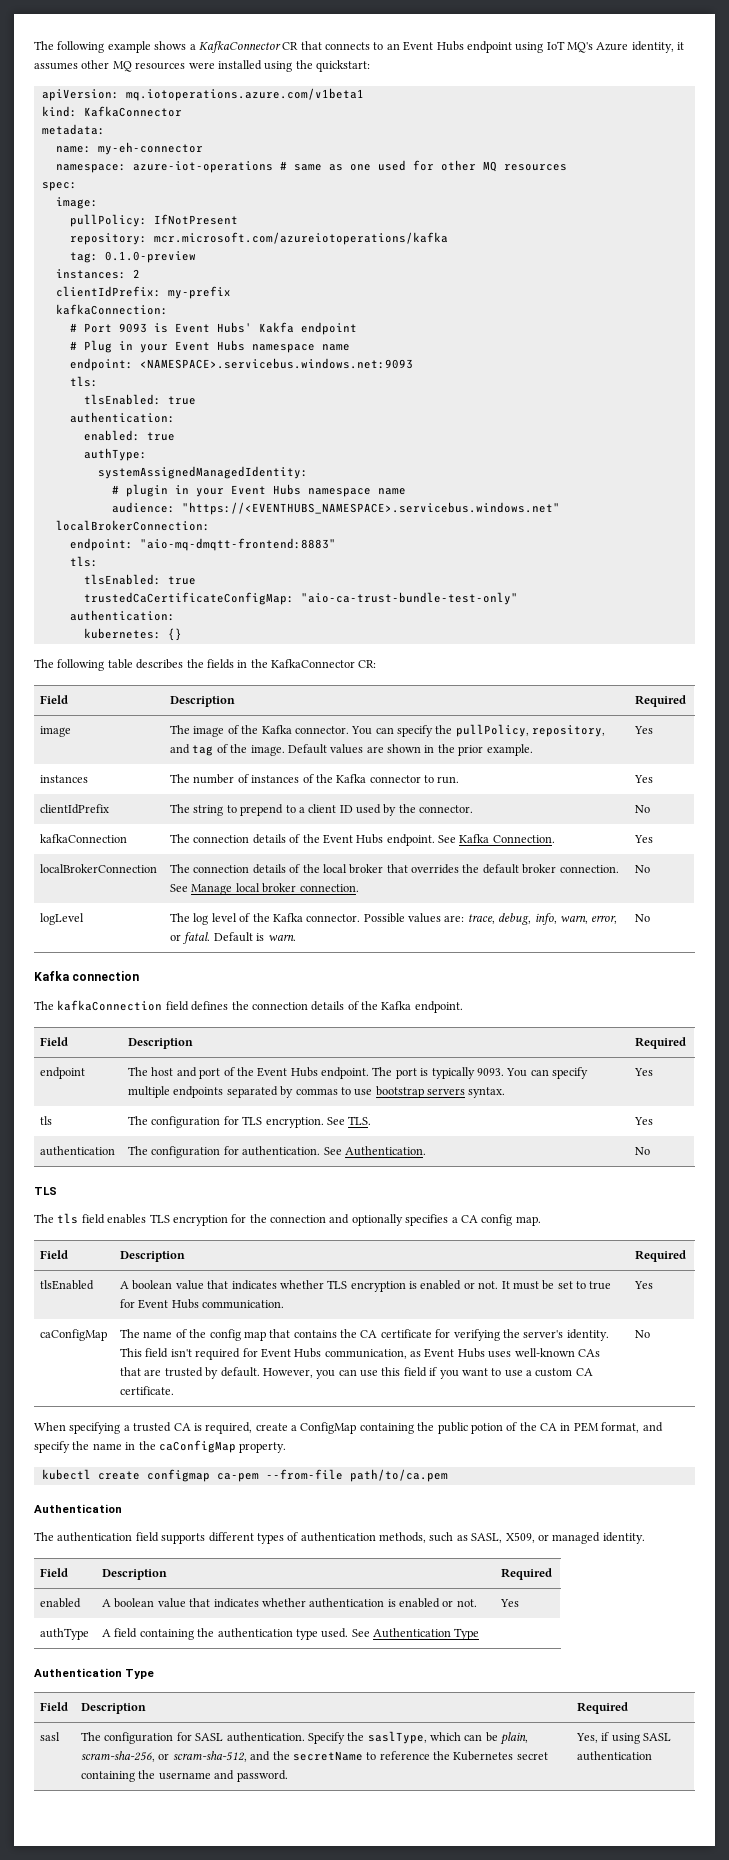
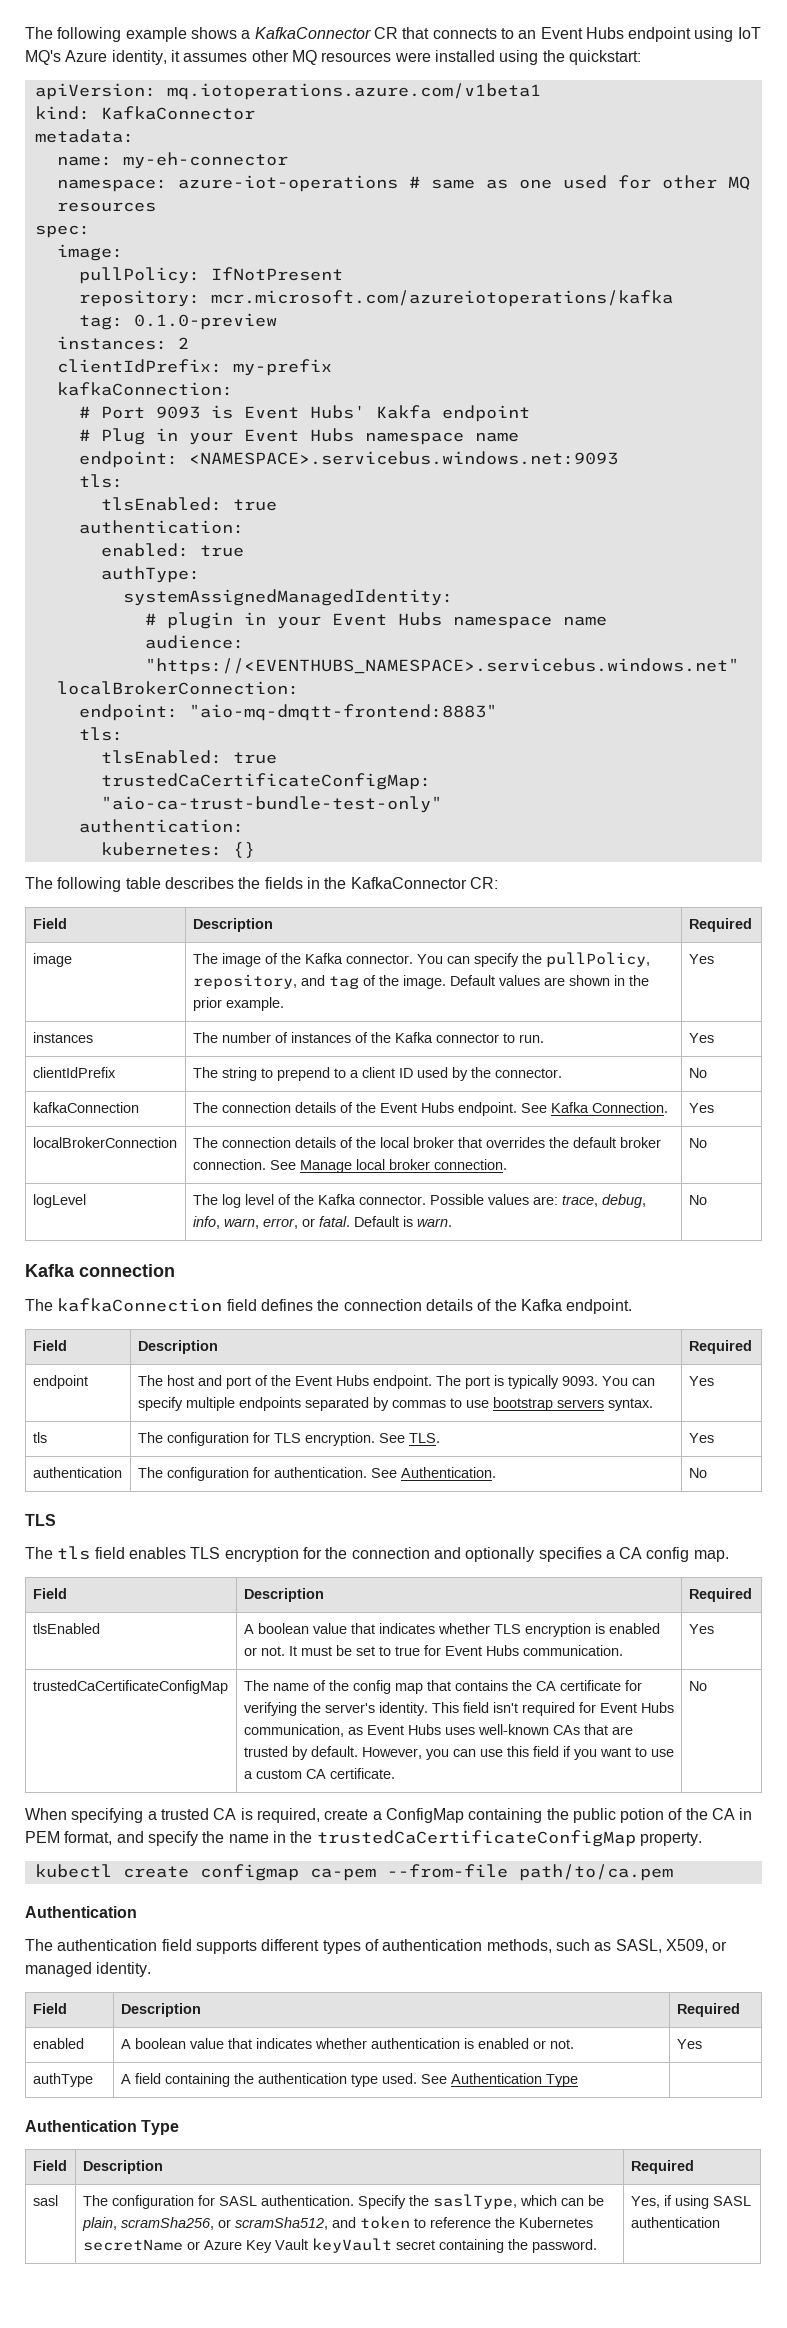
  tlsEnabled | A boolean value that indicates whether TLS encryption is enabled or not. It must be set to true for Event Hubs communication. | Yes
- caConfigMap
+ trustedCaCertificateConfigMap
- When specifying a trusted CA is required, create a ConfigMap containing the public potion of the CA in PEM format, and specify the name in the caConfigMap property.
+ When specifying a trusted CA is required, create a ConfigMap containing the public potion of the CA in PEM format, and specify the name in the trustedCaCertificateConfigMap property.
- sasl | The configuration for SASL authentication. Specify the saslType, which can be plain, scram-sha-256, or scram-sha-512, and the secretName to reference the Kubernetes secret containing the username and password. | Yes, if using SASL authentication
+ sasl | The configuration for SASL authentication. Specify the saslType, which can be plain, scramSha256, or scramSha512, and token to reference the Kubernetes secretName or Azure Key Vault keyVault secret containing the password. | Yes, if using SASL authentication

